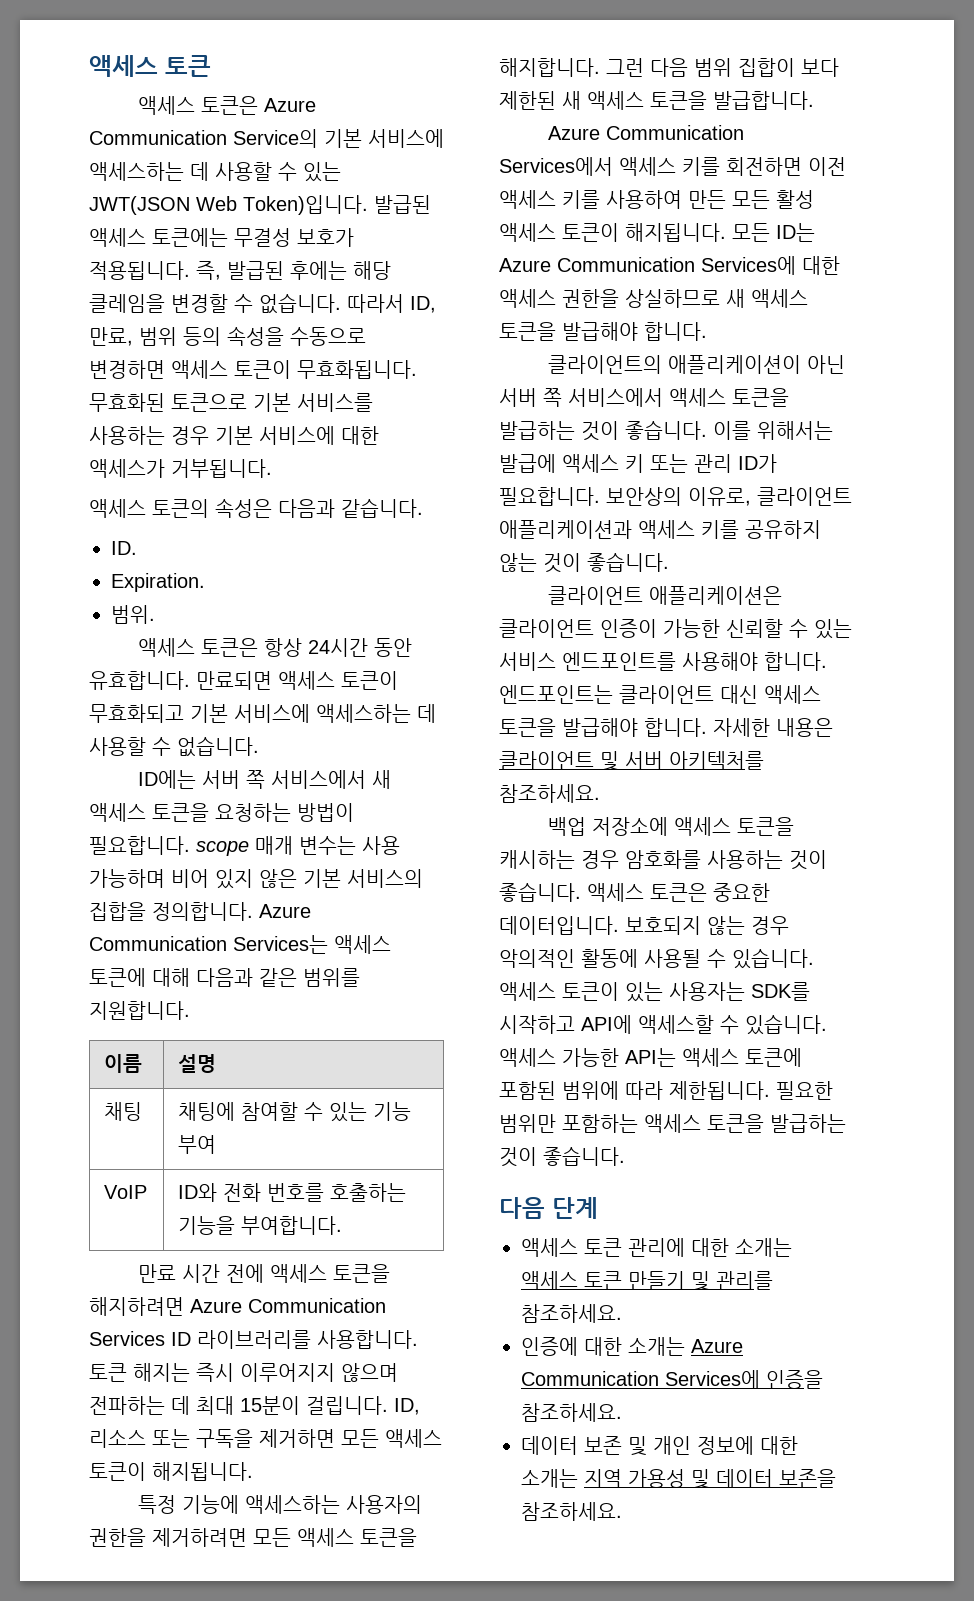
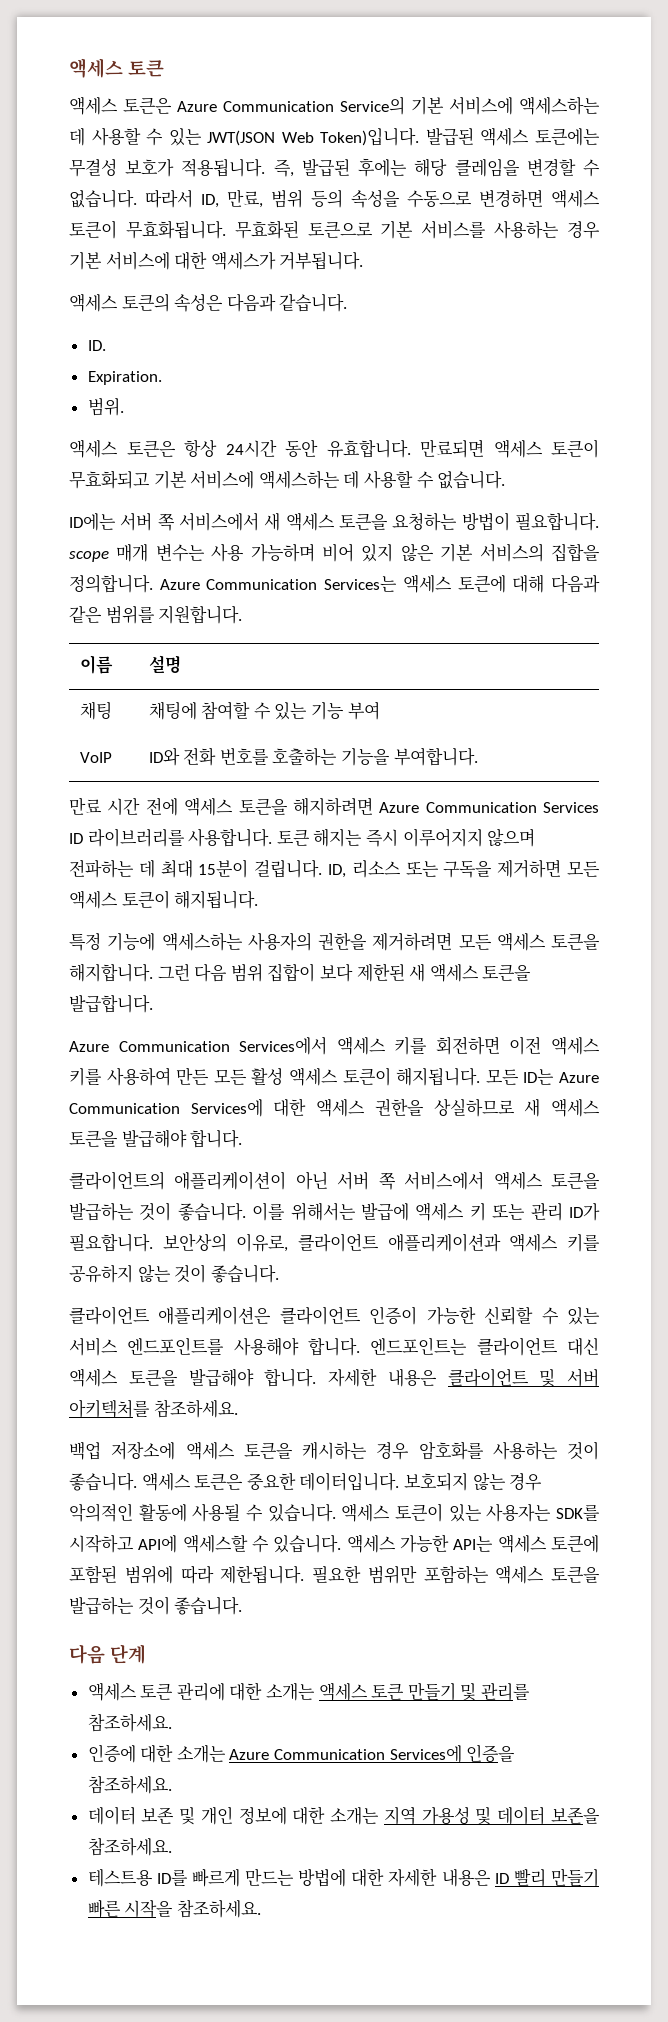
+ 테스트용 ID를 빠르게 만드는 방법에 대한 자세한 내용은 ID 빨리 만들기 빠른 시작을 참조하세요.

